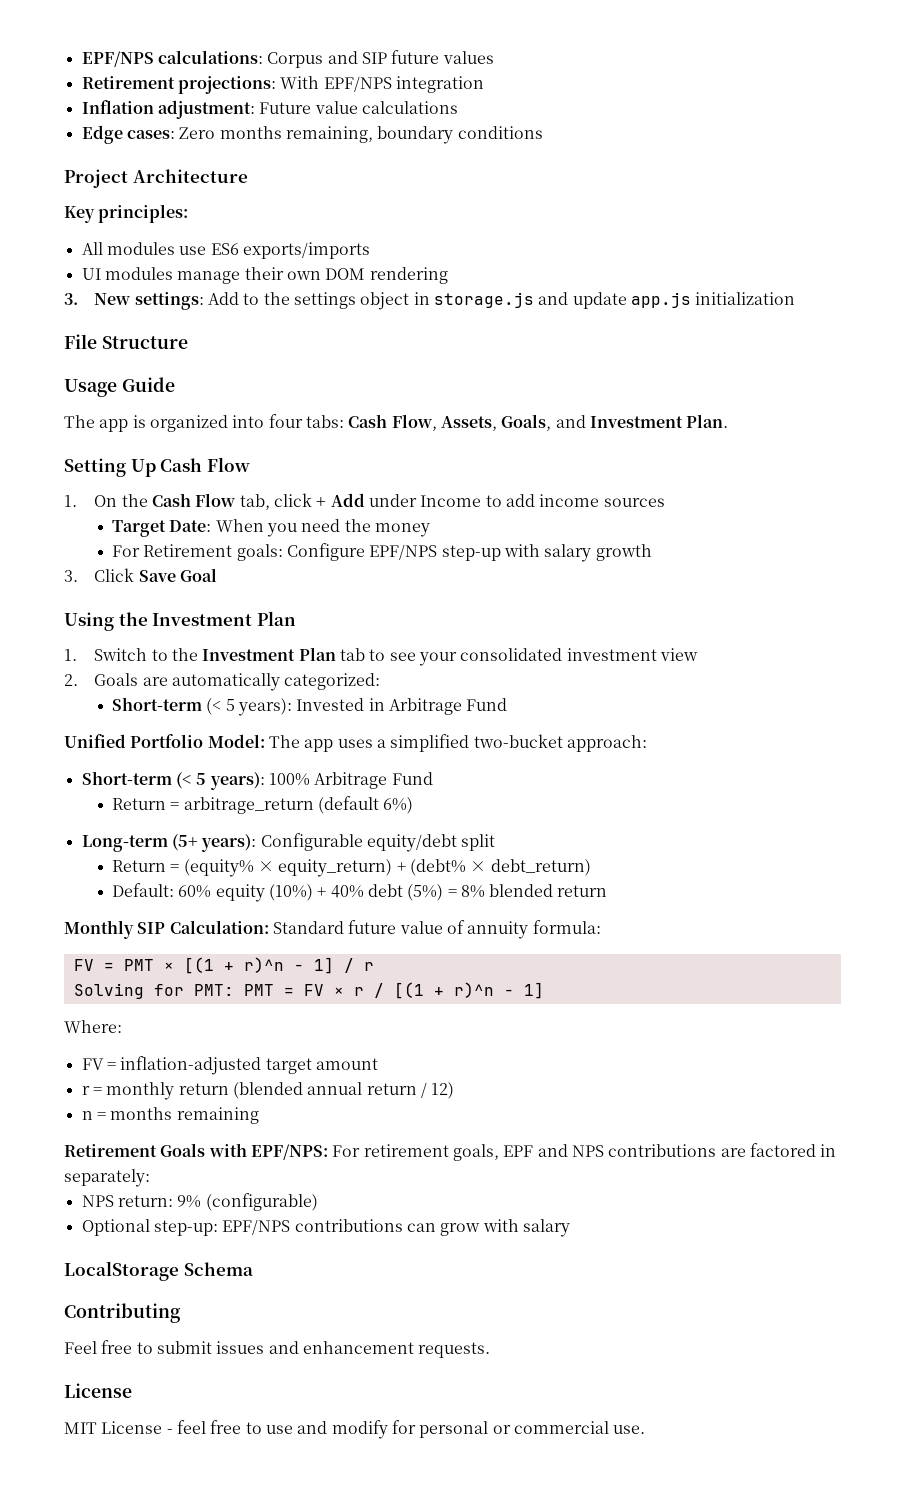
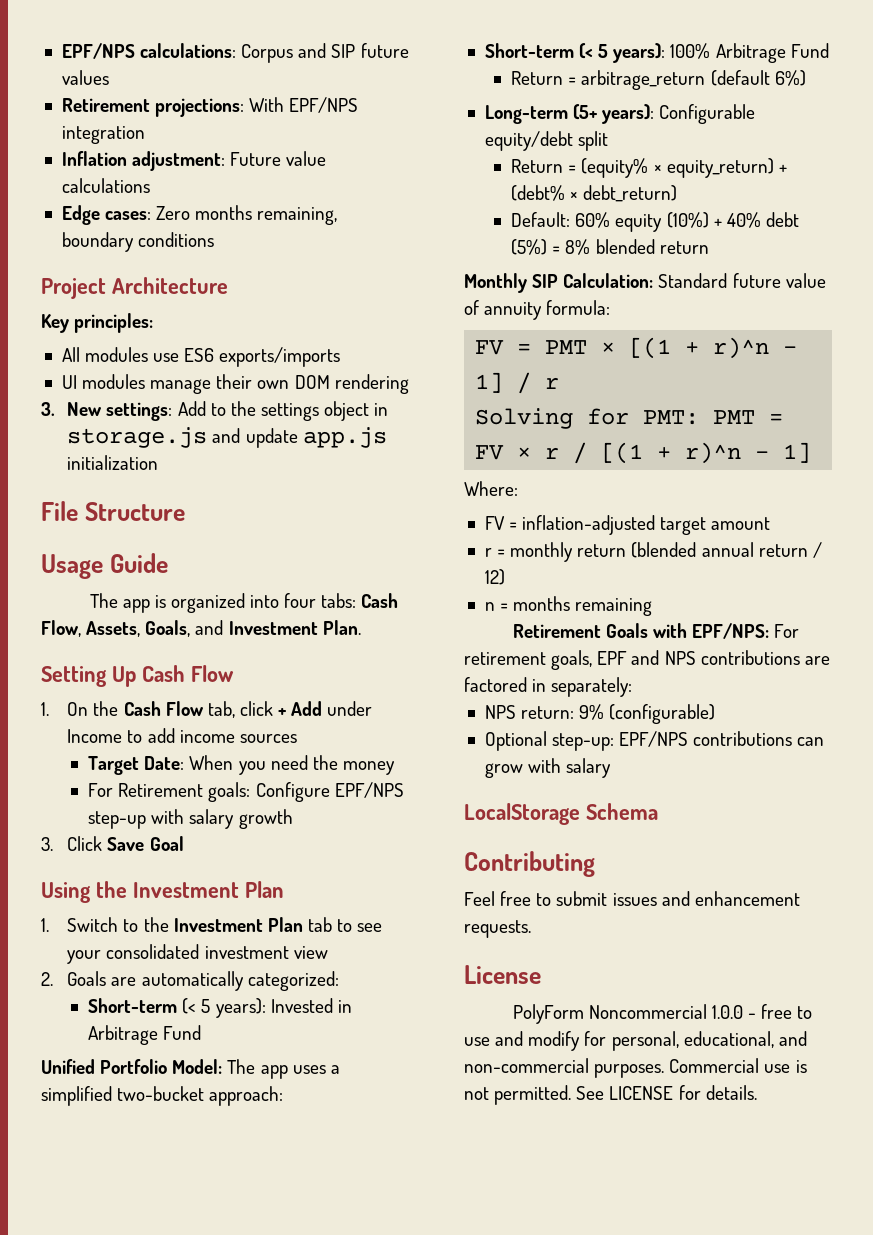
- MIT License - feel free to use and modify for personal or commercial use.
+ PolyForm Noncommercial 1.0.0 - free to use and modify for personal, educational, and non-commercial purposes. Commercial use is not permitted. See LICENSE for details.

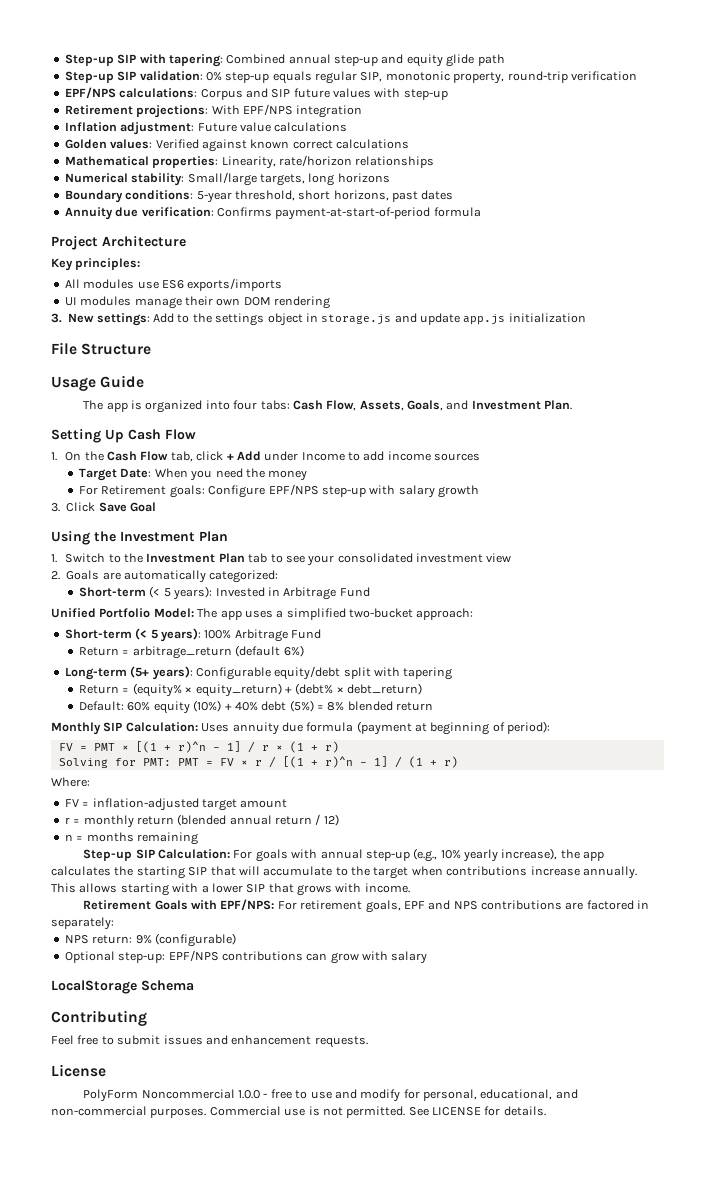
+ Step-up SIP with tapering: Combined annual step-up and equity glide path
+ Step-up SIP validation: 0% step-up equals regular SIP, monotonic property, round-trip verification
- EPF/NPS calculations: Corpus and SIP future values
+ EPF/NPS calculations: Corpus and SIP future values with step-up
- Edge cases: Zero months remaining, boundary conditions
+ Golden values: Verified against known correct calculations
+ Mathematical properties: Linearity, rate/horizon relationships
+ Numerical stability: Small/large targets, long horizons
+ Boundary conditions: 5-year threshold, short horizons, past dates
+ Annuity due verification: Confirms payment-at-start-of-period formula
- Long-term (5+ years): Configurable equity/debt split
+ Long-term (5+ years): Configurable equity/debt split with tapering
- Monthly SIP Calculation: Standard future value of annuity formula:
+ Monthly SIP Calculation: Uses annuity due formula (payment at beginning of period):
- FV = PMT × [(1 + r)^n - 1] / r
+ FV = PMT × [(1 + r)^n - 1] / r × (1 + r)
- Solving for PMT: PMT = FV × r / [(1 + r)^n - 1]
+ Solving for PMT: PMT = FV × r / [(1 + r)^n - 1] / (1 + r)
+ Step-up SIP Calculation: For goals with annual step-up (e.g., 10% yearly increase), the app calculates the starting SIP that will accumulate to the target when contributions increase annually. This allows starting with a lower SIP that grows with income.

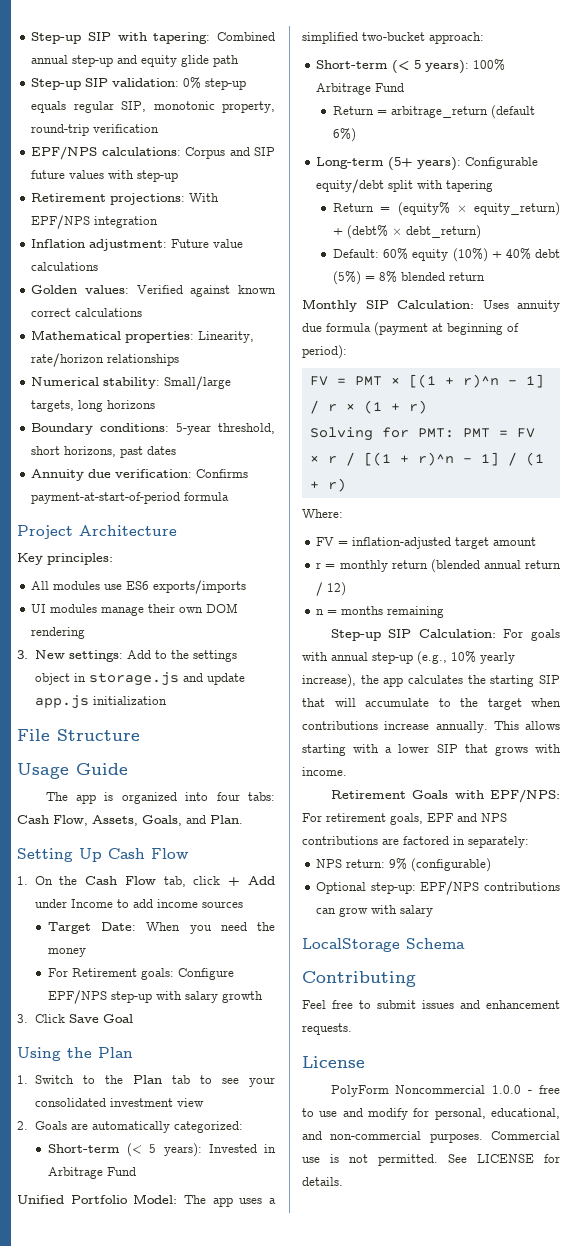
- The app is organized into four tabs: Cash Flow, Assets, Goals, and Investment Plan.
+ The app is organized into four tabs: Cash Flow, Assets, Goals, and Plan.
- Using the Investment Plan
+ Using the Plan
- 1. Switch to the Investment Plan tab to see your consolidated investment view
+ 1. Switch to the Plan tab to see your consolidated investment view

